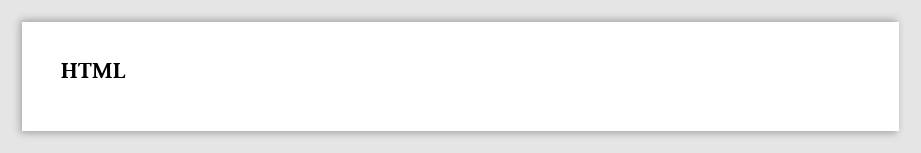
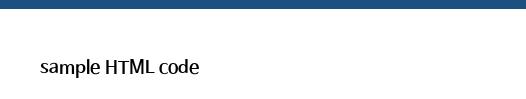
- HTML
+ sample HTML code

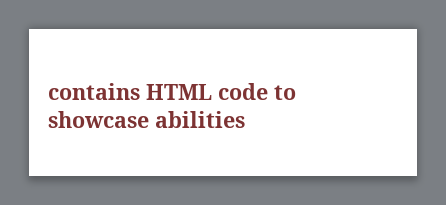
- sample HTML code
+ contains HTML code to showcase abilities

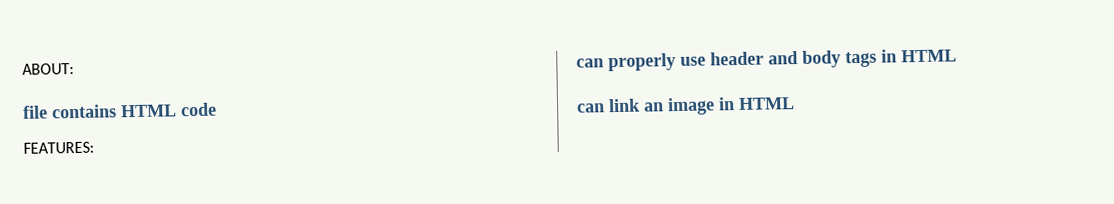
- contains HTML code to showcase abilities
+ ABOUT:
+ file contains HTML code
+ FEATURES:
+ can properly use header and body tags in HTML
+ can link an image in HTML

